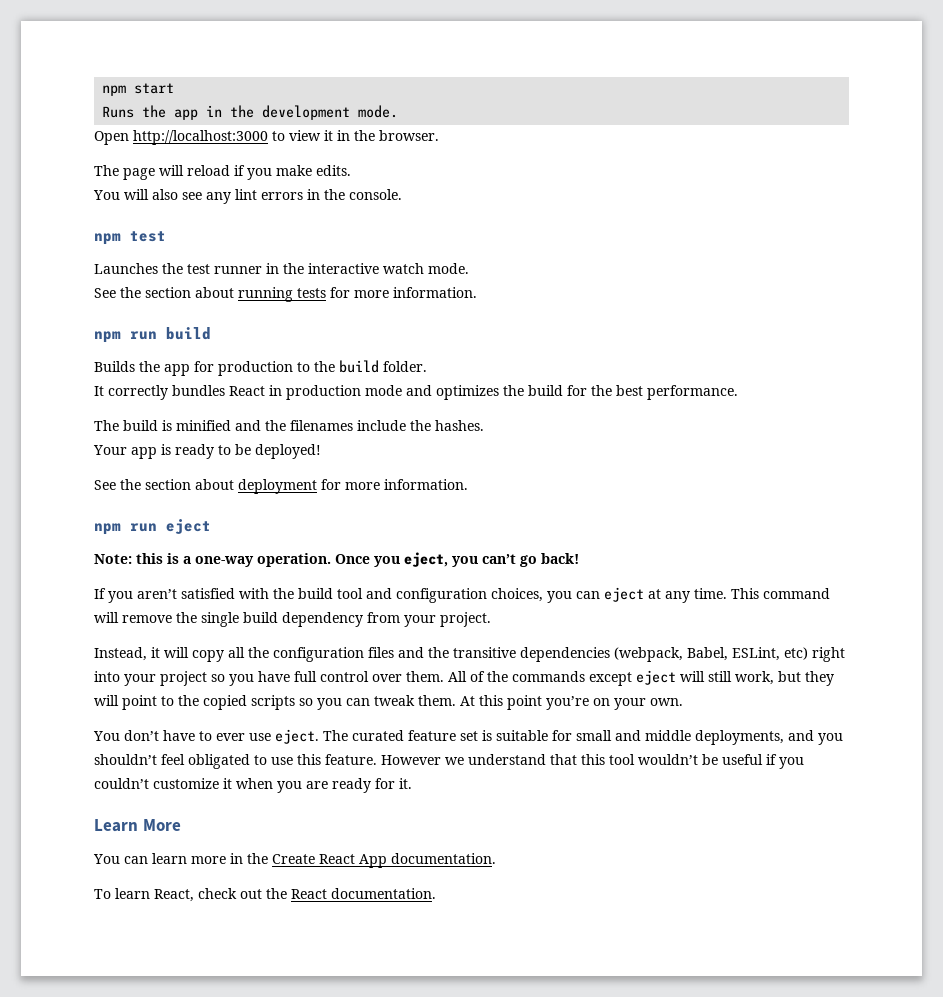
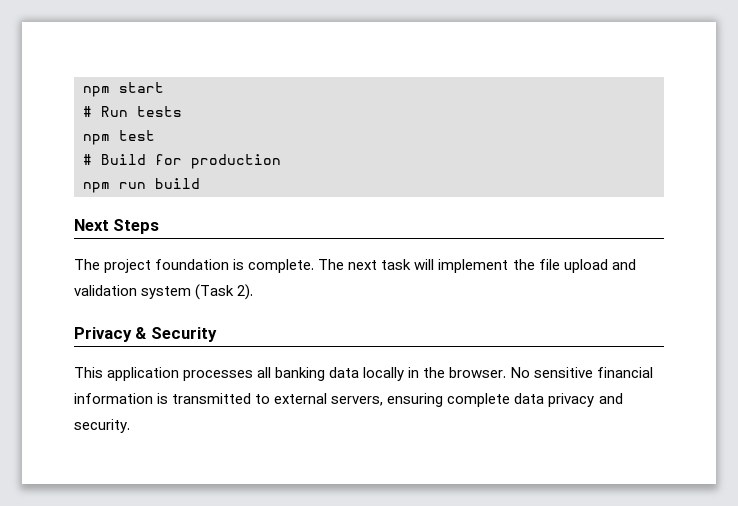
- Runs the app in the development mode.
- Open http://localhost:3000 to view it in the browser.
- The page will reload if you make edits.
- You will also see any lint errors in the console.
+ # Run tests
  npm test
- Launches the test runner in the interactive watch mode.
- See the section about running tests for more information.
+ # Build for production
  npm run build
- Builds the app for production to the build folder.
- It correctly bundles React in production mode and optimizes the build for the best performance.
- The build is minified and the filenames include the hashes.
- Your app is ready to be deployed!
- See the section about deployment for more information.
- npm run eject
- Note: this is a one-way operation. Once you eject, you can’t go back!
- If you aren’t satisfied with the build tool and configuration choices, you can eject at any time. This command will remove the single build dependency from your project.
- Instead, it will copy all the configuration files and the transitive dependencies (webpack, Babel, ESLint, etc) right into your project so you have full control over them. All of the commands except eject will still work, but they will point to the copied scripts so you can tweak them. At this point you’re on your own.
- You don’t have to ever use eject. The curated feature set is suitable for small and middle deployments, and you shouldn’t feel obligated to use this feature. However we understand that this tool wouldn’t be useful if you couldn’t customize it when you are ready for it.
- Learn More
- You can learn more in the Create React App documentation.
- To learn React, check out the React documentation.
+ Next Steps
+ The project foundation is complete. The next task will implement the file upload and validation system (Task 2).
+ Privacy & Security
+ This application processes all banking data locally in the browser. No sensitive financial information is transmitted to external servers, ensuring complete data privacy and security.

